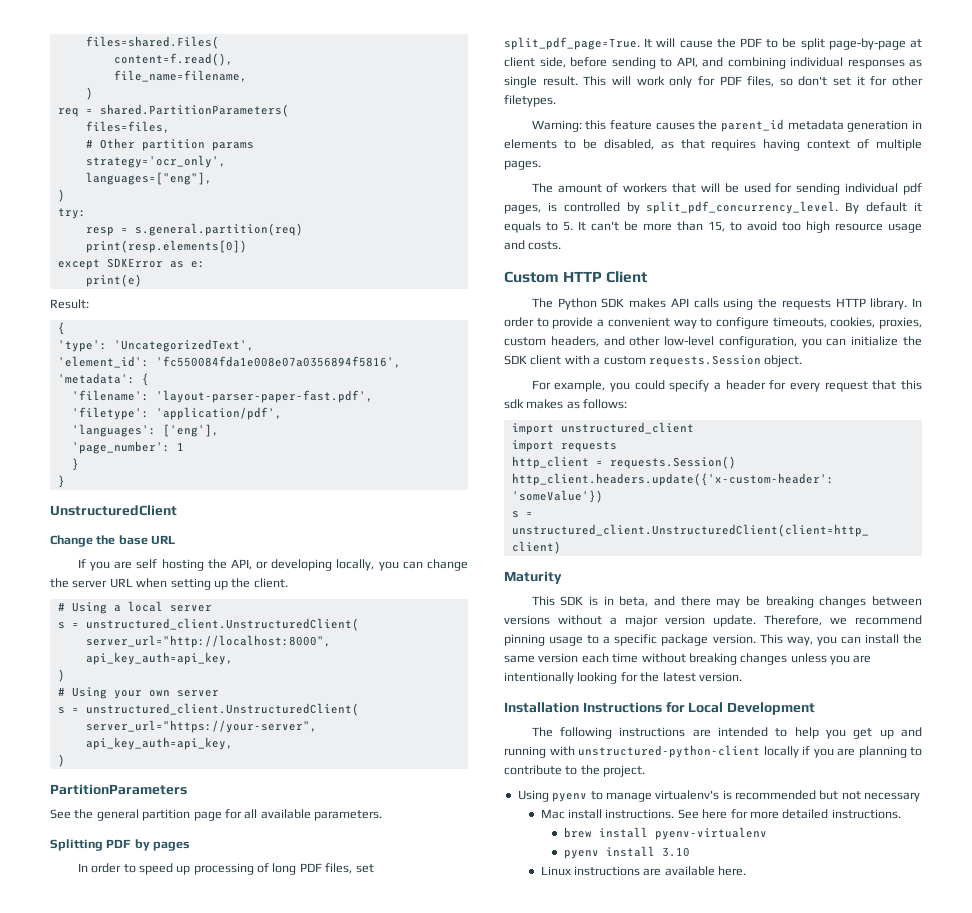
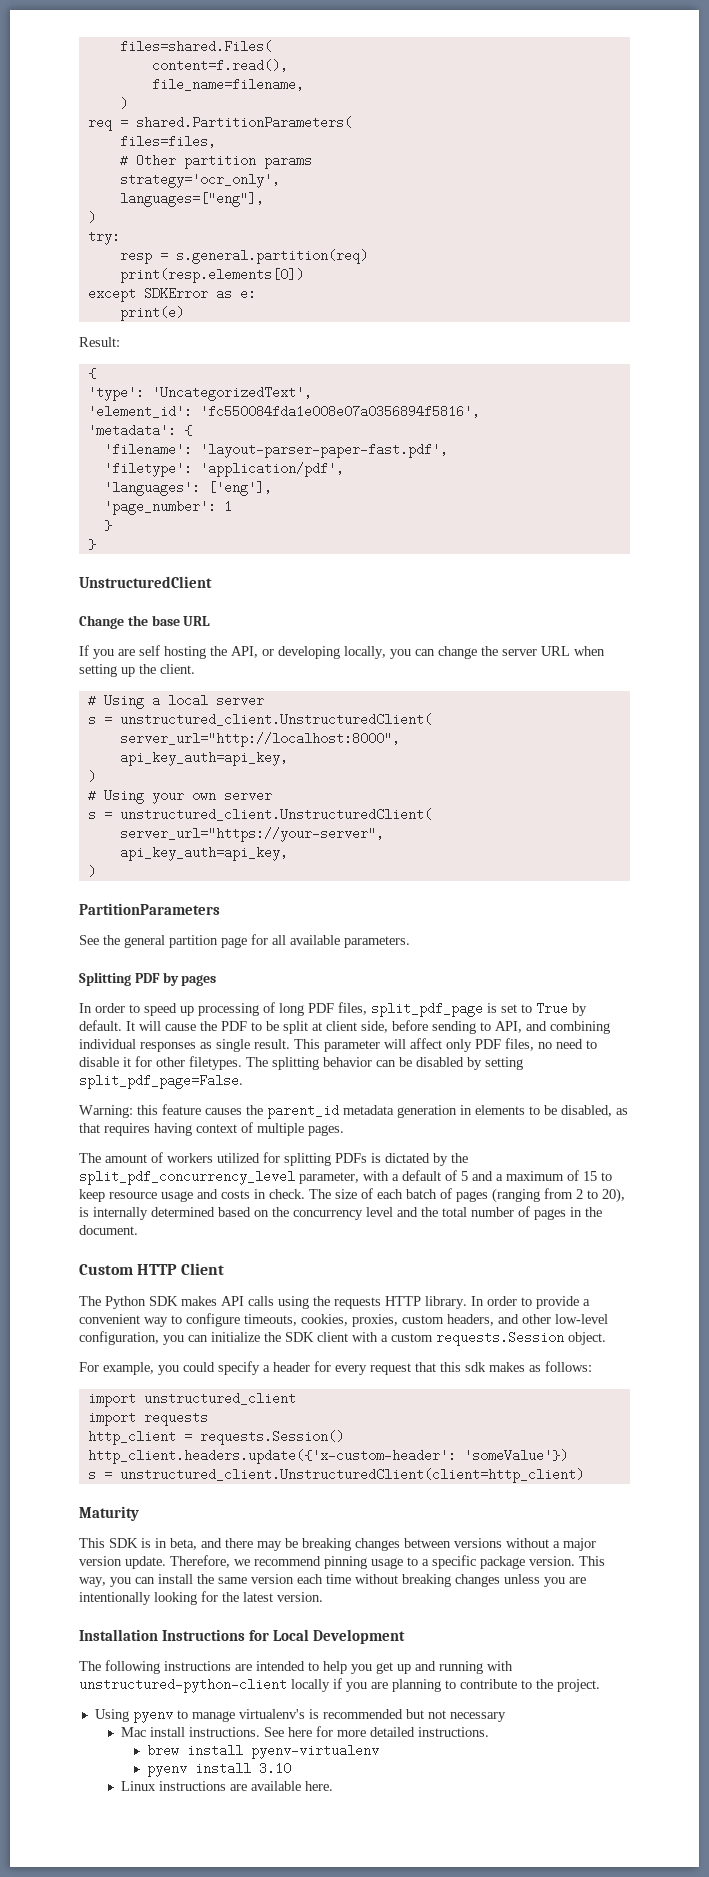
- In order to speed up processing of long PDF files, set split_pdf_page=True.
+ In order to speed up processing of long PDF files, split_pdf_page is set to True by default.
- It will cause the PDF to be split page-by-page at client side, before sending to API, and combining individual responses as single result.
+ It will cause the PDF to be split at client side, before sending to API, and combining individual responses as single result.
- This will work only for PDF files, so don't set it for other filetypes.
+ This parameter will affect only PDF files, no need to disable it for other filetypes. The splitting behavior can be disabled by setting split_pdf_page=False.
- The amount of workers that will be used for sending individual pdf pages, is controlled by split_pdf_concurrency_level. By default it equals to 5. It can't be more than 15, to avoid too high resource usage and costs.
+ The amount of workers utilized for splitting PDFs is dictated by the split_pdf_concurrency_level parameter, with a default of 5 and a maximum of 15 to keep resource usage and costs in check. The size of each batch of pages (ranging from 2 to 20), is internally determined based on the concurrency level and the total number of pages in the document.

